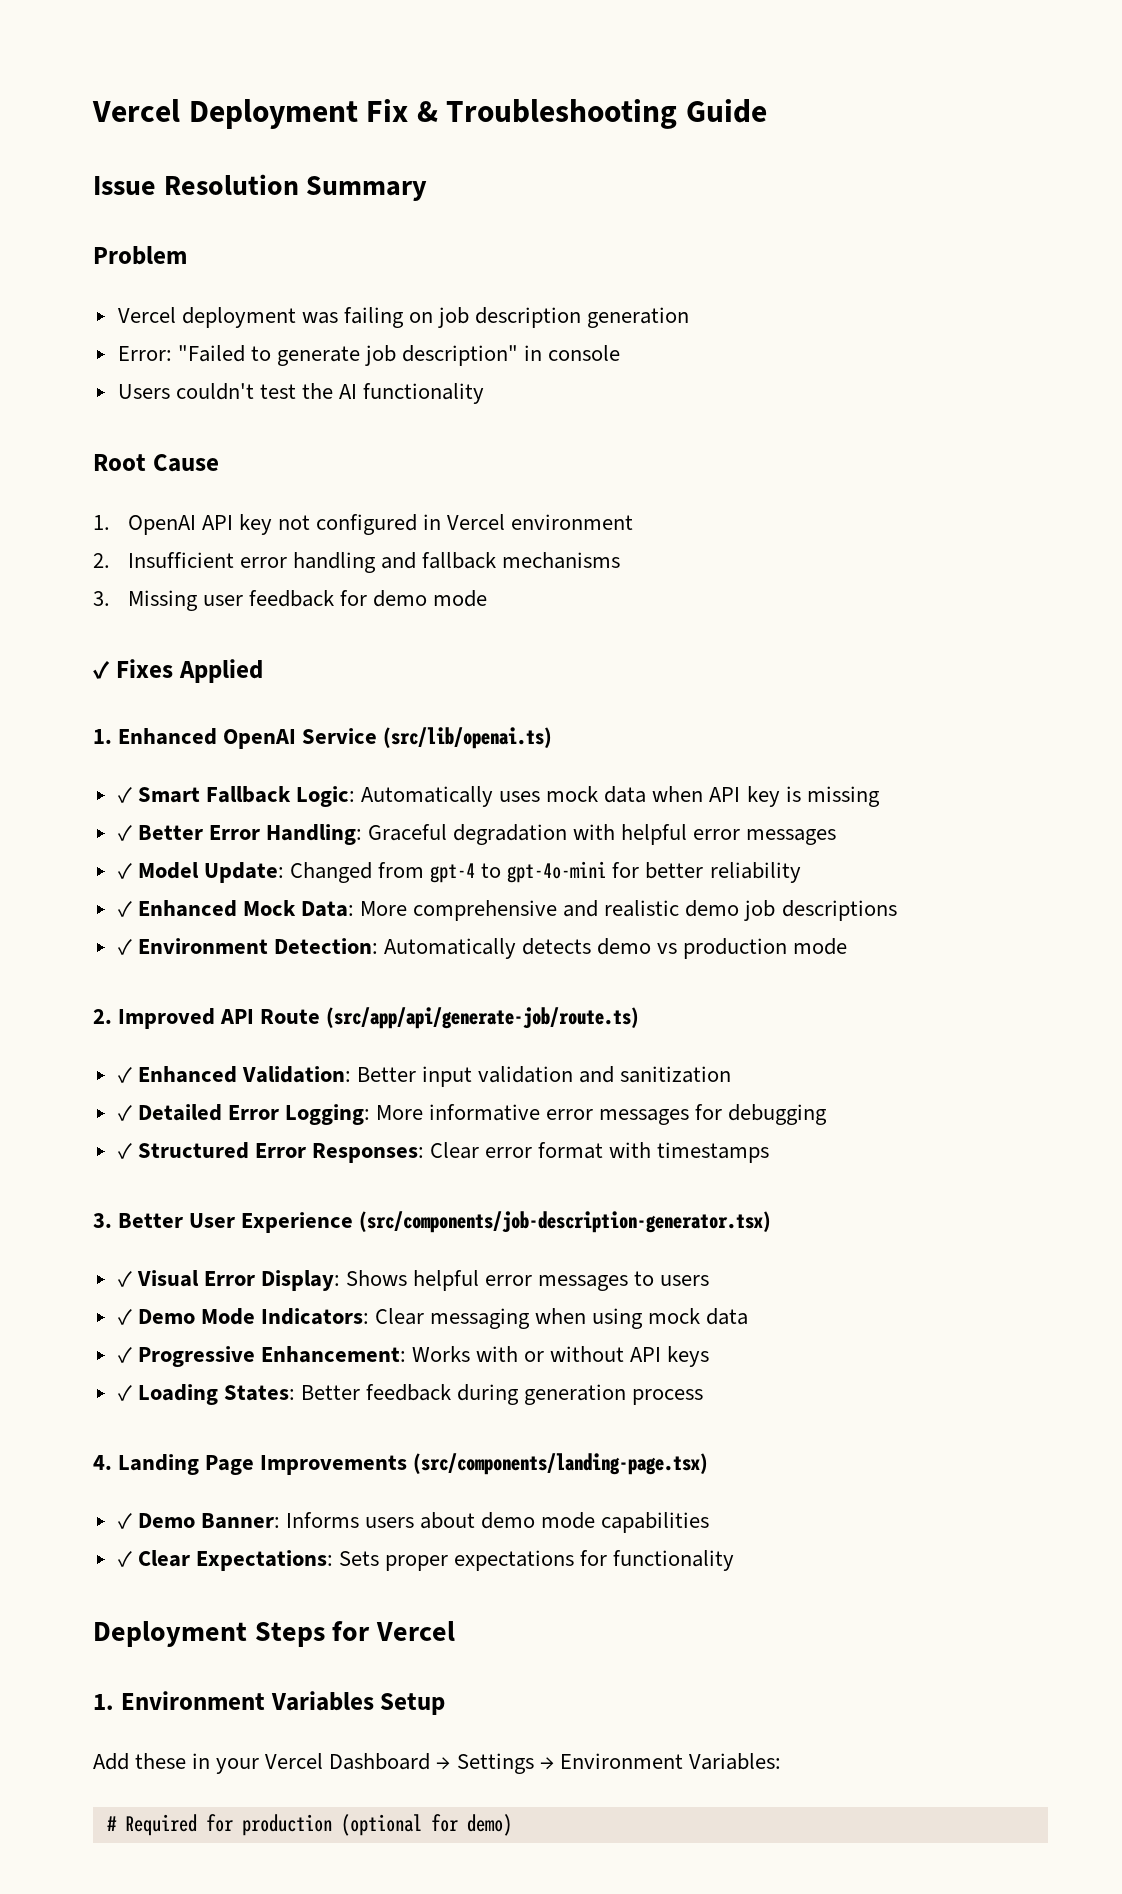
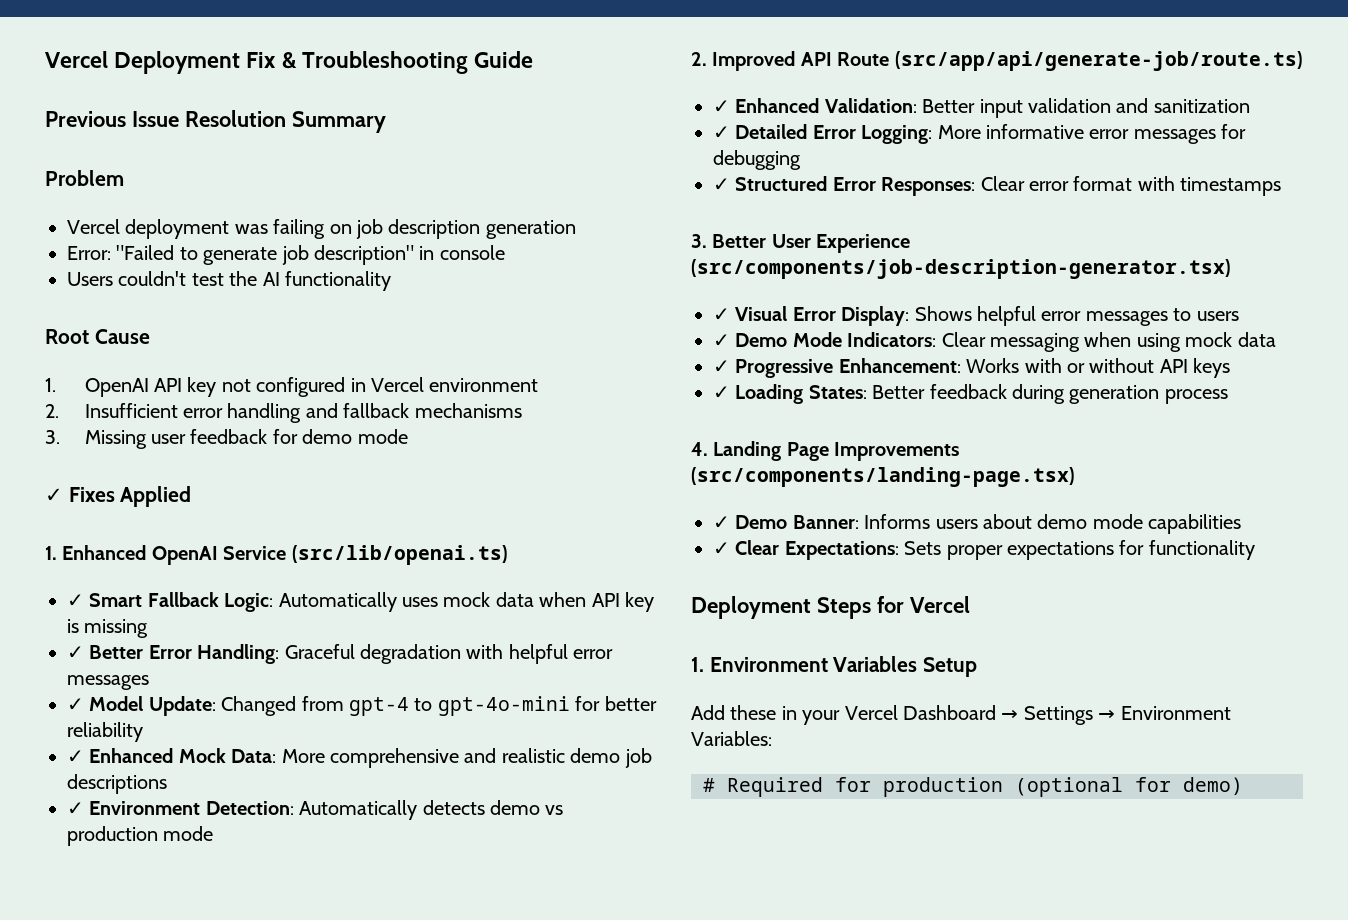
- Issue Resolution Summary
+ Previous Issue Resolution Summary

